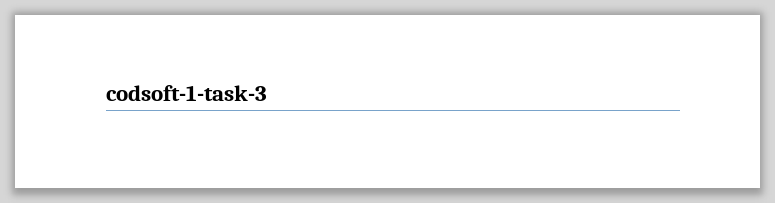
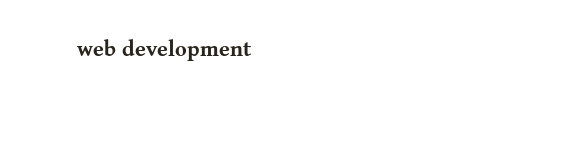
- codsoft-1-task-3
+ web development

